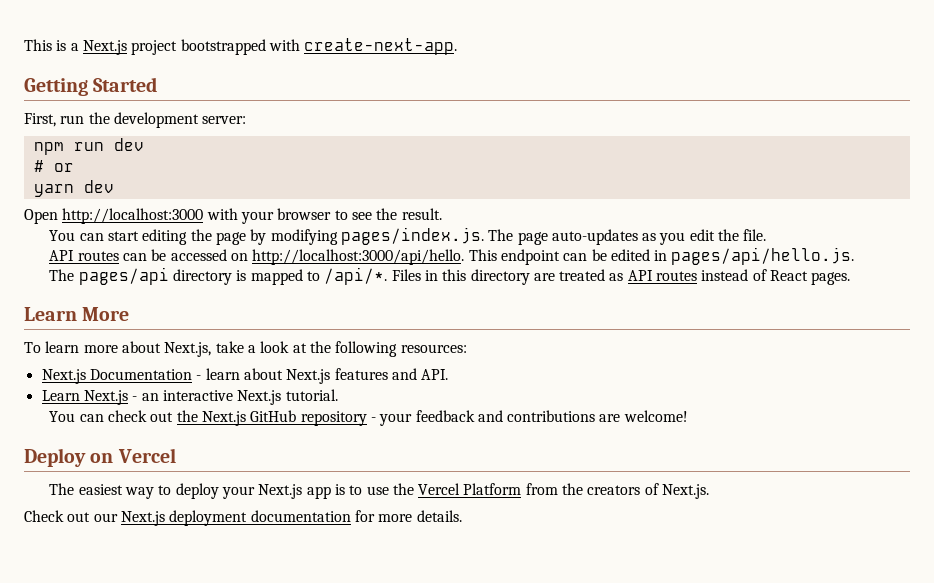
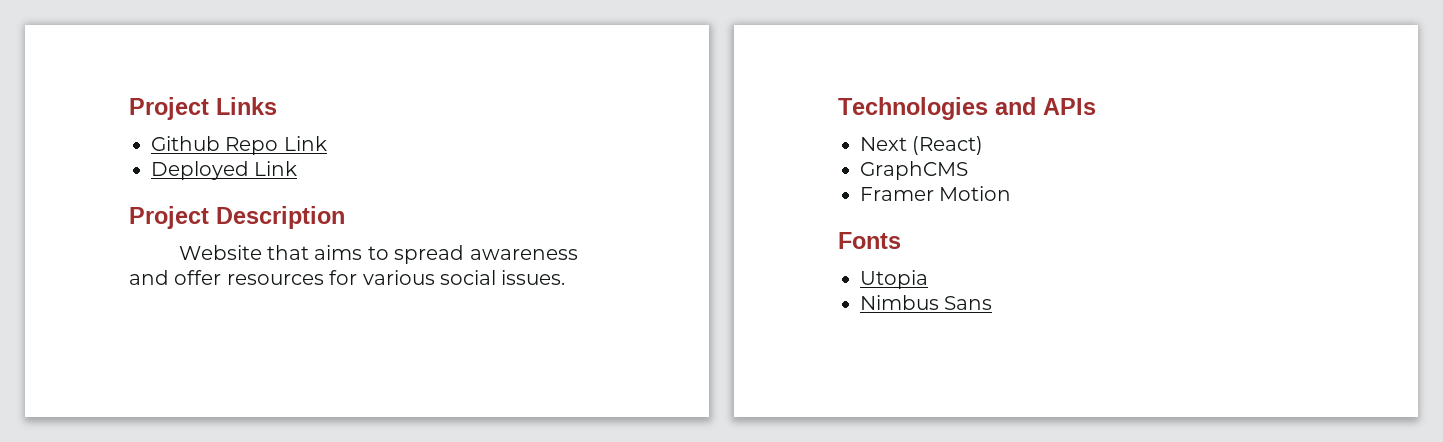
- This is a Next.js project bootstrapped with create-next-app.
- Getting Started
- First, run the development server:
- npm run dev
- # or
- yarn dev
- Open http://localhost:3000 with your browser to see the result.
- You can start editing the page by modifying pages/index.js. The page auto-updates as you edit the file.
- API routes can be accessed on http://localhost:3000/api/hello. This endpoint can be edited in pages/api/hello.js.
- The pages/api directory is mapped to /api/*. Files in this directory are treated as API routes instead of React pages.
- Learn More
- To learn more about Next.js, take a look at the following resources:
- Next.js Documentation - learn about Next.js features and API.
- Learn Next.js - an interactive Next.js tutorial.
- You can check out the Next.js GitHub repository - your feedback and contributions are welcome!
- Deploy on Vercel
- The easiest way to deploy your Next.js app is to use the Vercel Platform from the creators of Next.js.
- Check out our Next.js deployment documentation for more details.
+ Project Links
+ Github Repo Link
+ Deployed Link
+ Project Description
+ Website that aims to spread awareness and offer resources for various social issues.
+ Technologies and APIs
+ Next (React)
+ GraphCMS
+ Framer Motion
+ Fonts
+ Utopia
+ Nimbus Sans

